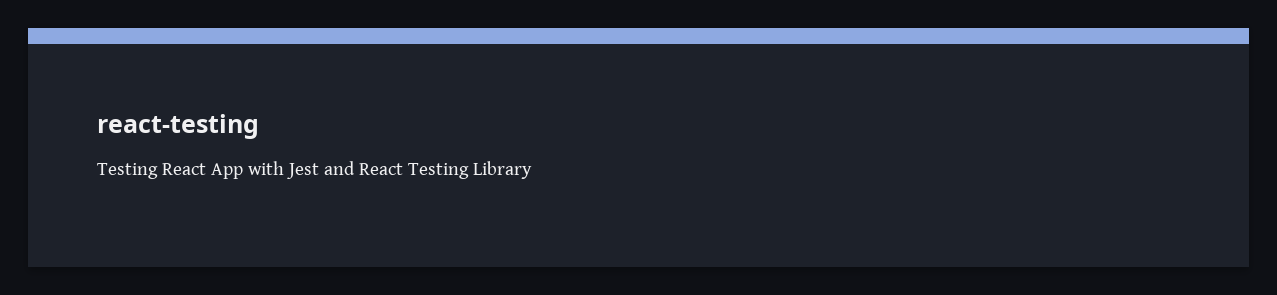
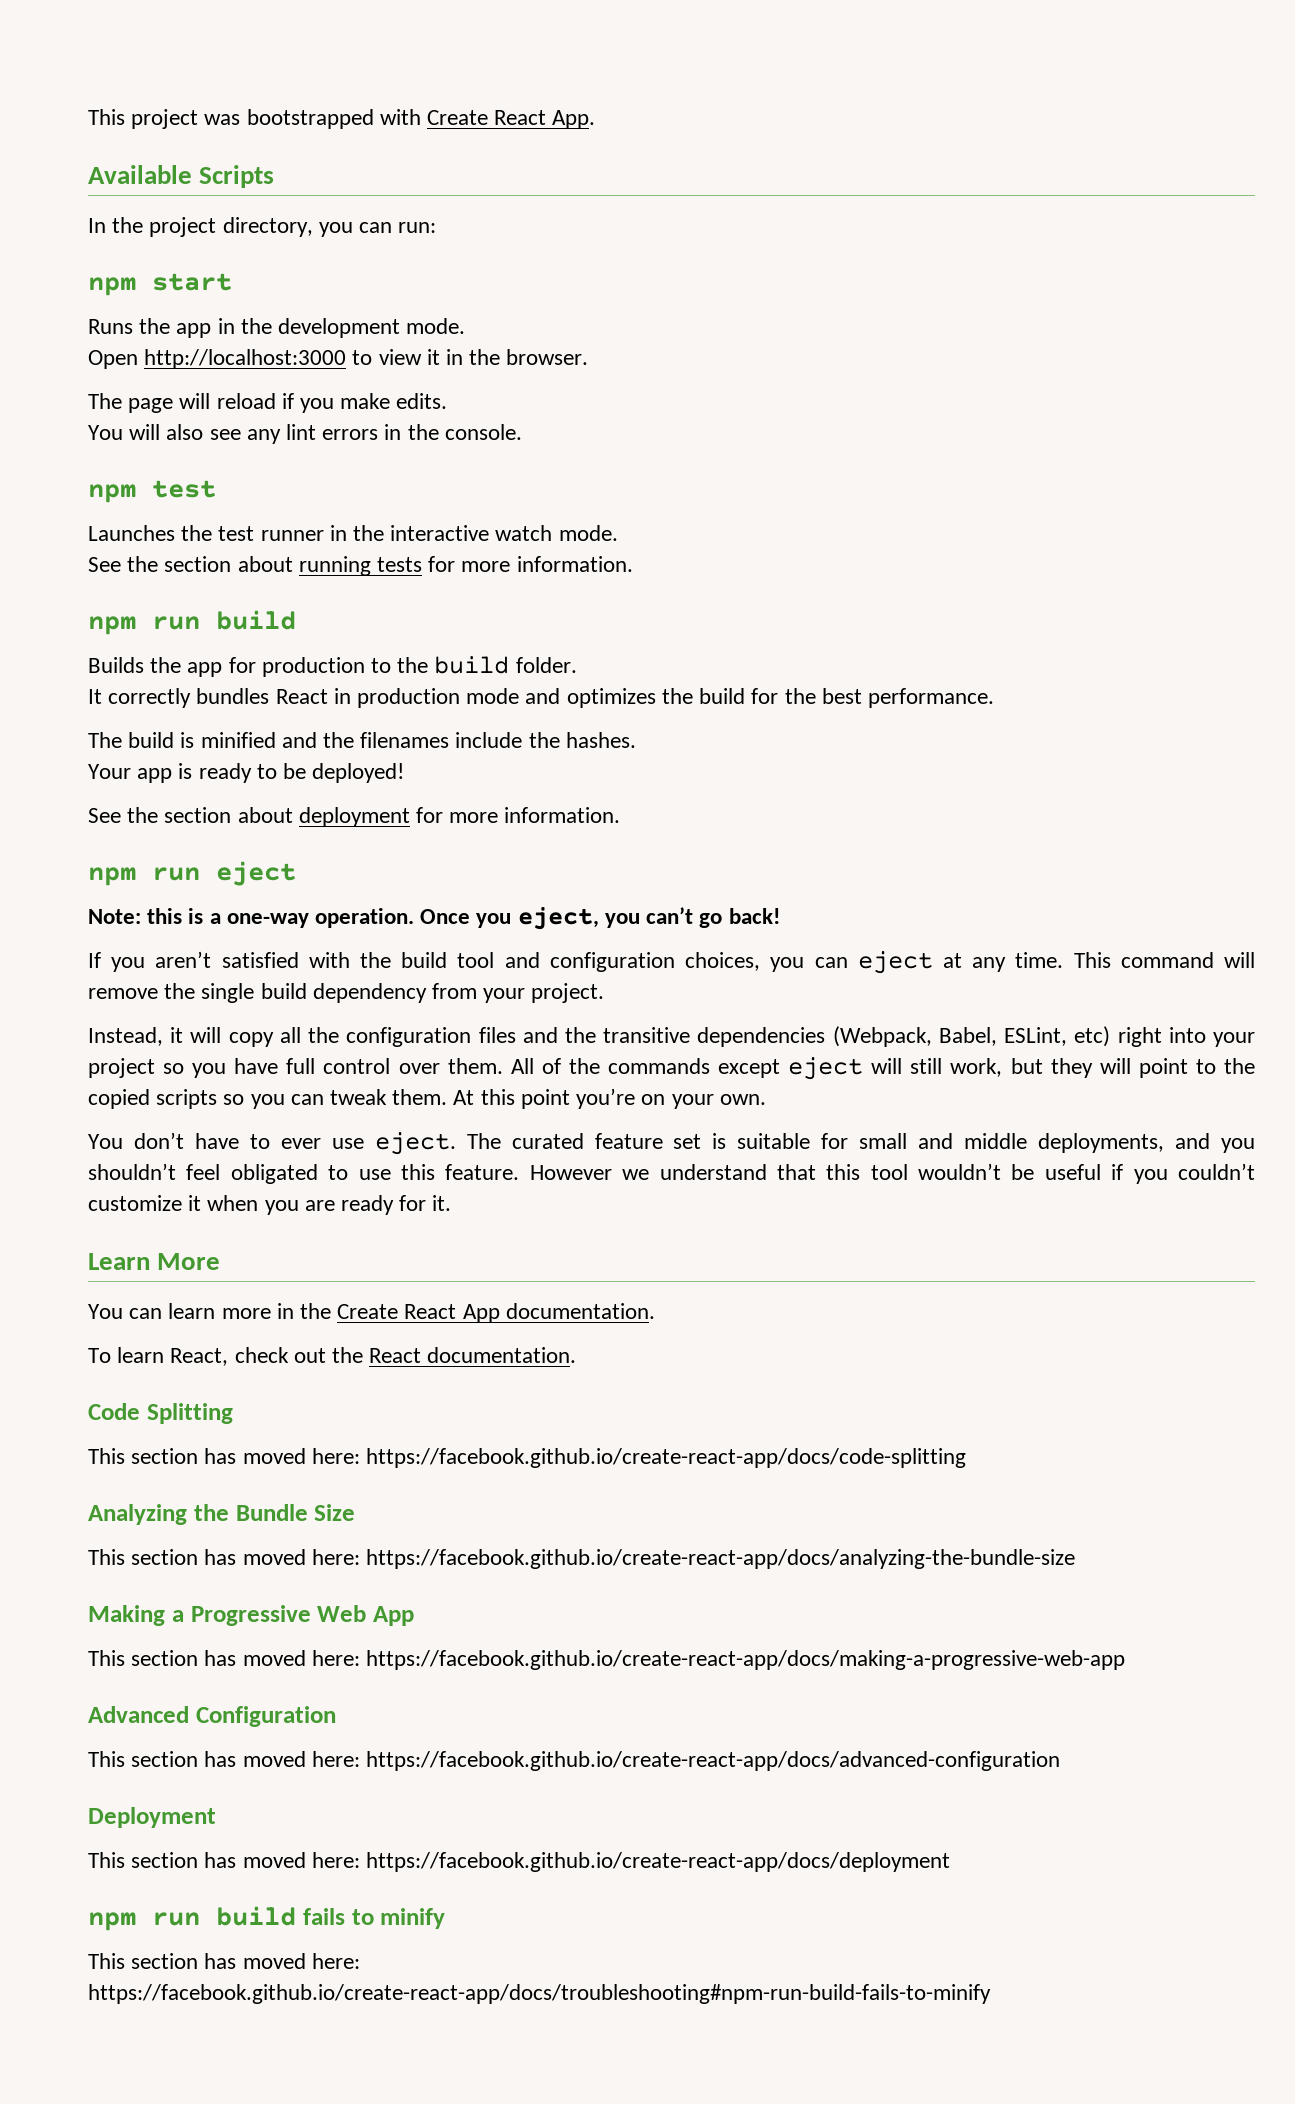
- react-testing
- Testing React App with Jest and React Testing Library
+ This project was bootstrapped with Create React App.
+ Available Scripts
+ In the project directory, you can run:
+ npm start
+ Runs the app in the development mode.
+ Open http://localhost:3000 to view it in the browser.
+ The page will reload if you make edits.
+ You will also see any lint errors in the console.
+ npm test
+ Launches the test runner in the interactive watch mode.
+ See the section about running tests for more information.
+ npm run build
+ Builds the app for production to the build folder.
+ It correctly bundles React in production mode and optimizes the build for the best performance.
+ The build is minified and the filenames include the hashes.
+ Your app is ready to be deployed!
+ See the section about deployment for more information.
+ npm run eject
+ Note: this is a one-way operation. Once you eject, you can’t go back!
+ If you aren’t satisfied with the build tool and configuration choices, you can eject at any time. This command will remove the single build dependency from your project.
+ Instead, it will copy all the configuration files and the transitive dependencies (Webpack, Babel, ESLint, etc) right into your project so you have full control over them. All of the commands except eject will still work, but they will point to the copied scripts so you can tweak them. At this point you’re on your own.
+ You don’t have to ever use eject. The curated feature set is suitable for small and middle deployments, and you shouldn’t feel obligated to use this feature. However we understand that this tool wouldn’t be useful if you couldn’t customize it when you are ready for it.
+ Learn More
+ You can learn more in the Create React App documentation.
+ To learn React, check out the React documentation.
+ Code Splitting
+ This section has moved here: https://facebook.github.io/create-react-app/docs/code-splitting
+ Analyzing the Bundle Size
+ This section has moved here: https://facebook.github.io/create-react-app/docs/analyzing-the-bundle-size
+ Making a Progressive Web App
+ This section has moved here: https://facebook.github.io/create-react-app/docs/making-a-progressive-web-app
+ Advanced Configuration
+ This section has moved here: https://facebook.github.io/create-react-app/docs/advanced-configuration
+ Deployment
+ This section has moved here: https://facebook.github.io/create-react-app/docs/deployment
+ npm run build fails to minify
+ This section has moved here: https://facebook.github.io/create-react-app/docs/troubleshooting#npm-run-build-fails-to-minify

